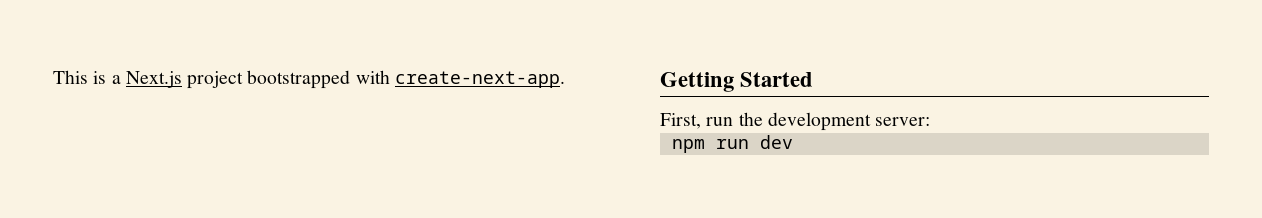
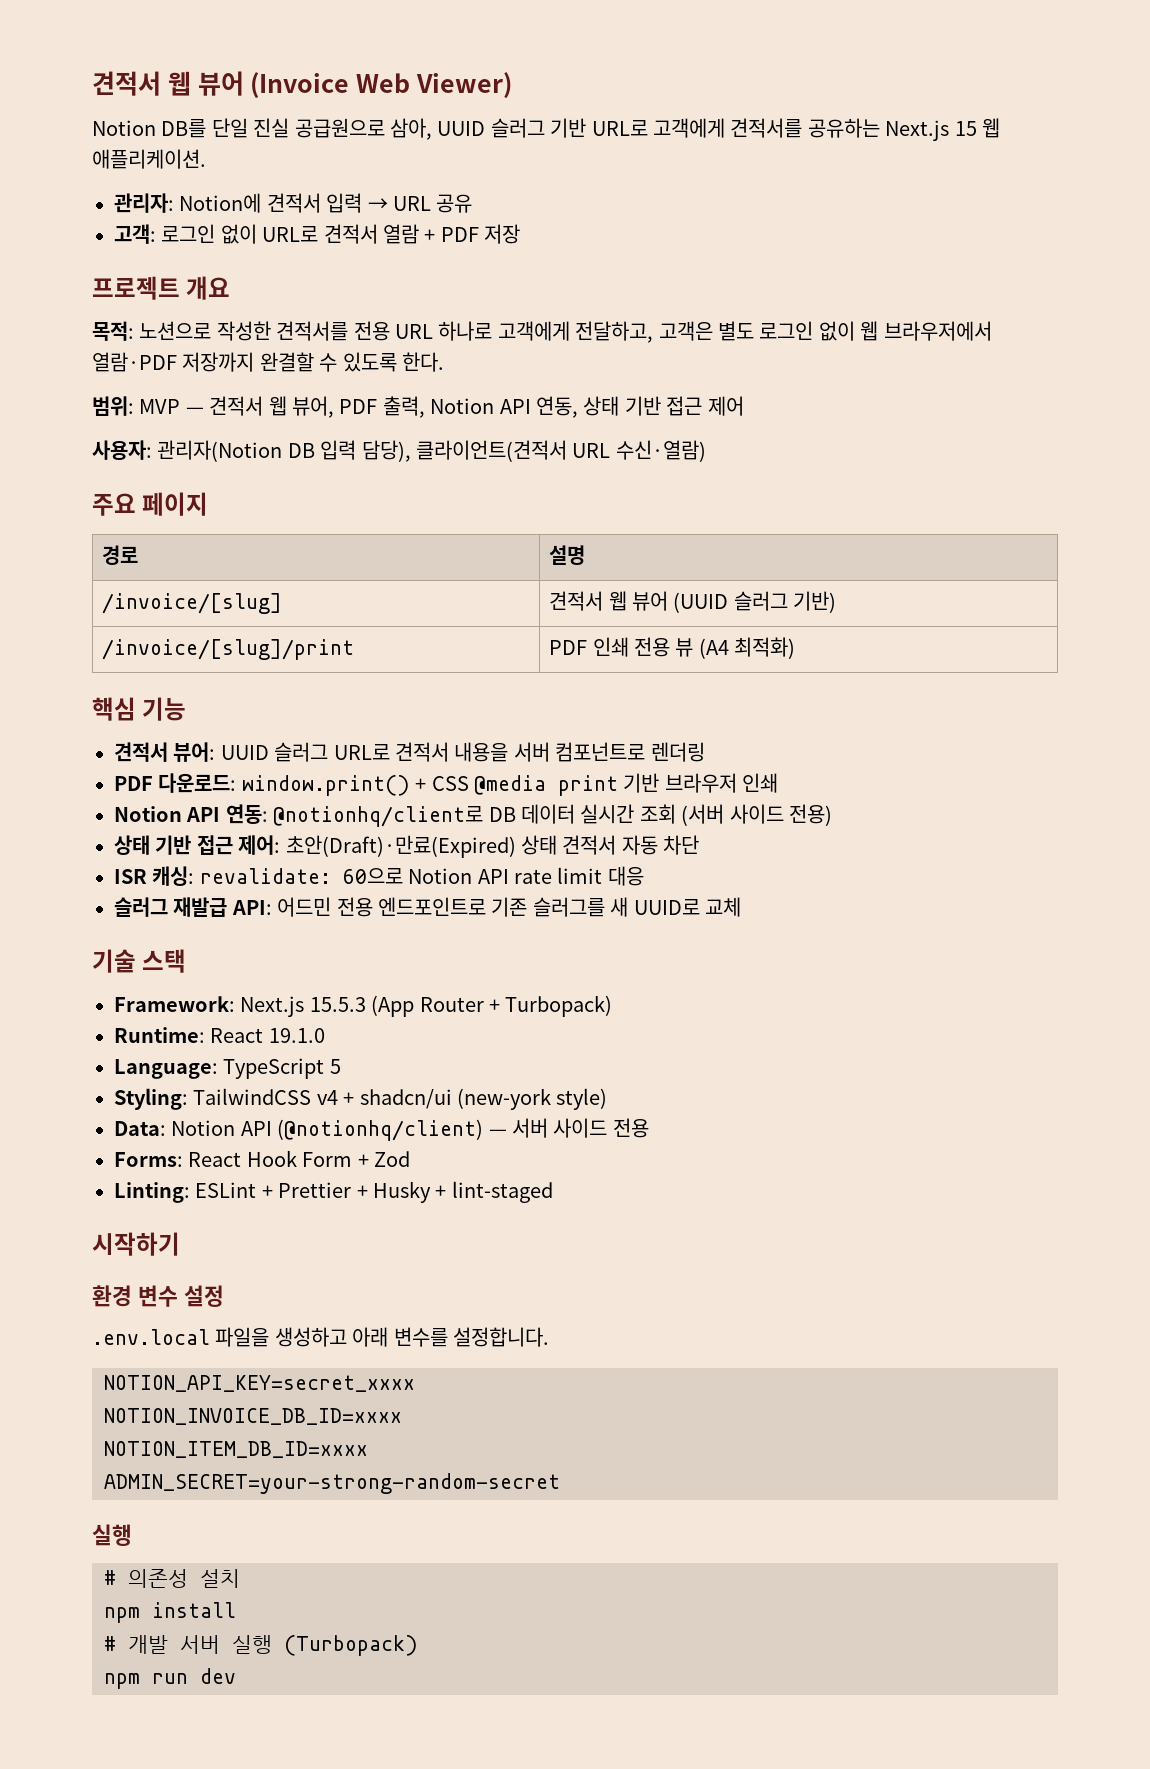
- This is a Next.js project bootstrapped with create-next-app.
- Getting Started
- First, run the development server:
+ 견적서 웹 뷰어 (Invoice Web Viewer)
+ Notion DB를 단일 진실 공급원으로 삼아, UUID 슬러그 기반 URL로 고객에게 견적서를 공유하는 Next.js 15 웹 애플리케이션.
+ 관리자: Notion에 견적서 입력 → URL 공유
+ 고객: 로그인 없이 URL로 견적서 열람 + PDF 저장
+ 프로젝트 개요
+ 목적: 노션으로 작성한 견적서를 전용 URL 하나로 고객에게 전달하고, 고객은 별도 로그인 없이 웹 브라우저에서 열람·PDF 저장까지 완결할 수 있도록 한다.
+ 범위: MVP — 견적서 웹 뷰어, PDF 출력, Notion API 연동, 상태 기반 접근 제어
+ 사용자: 관리자(Notion DB 입력 담당), 클라이언트(견적서 URL 수신·열람)
+ 주요 페이지
+ 경로 | 설명
+ /invoice/[slug] | 견적서 웹 뷰어 (UUID 슬러그 기반)
+ /invoice/[slug]/print | PDF 인쇄 전용 뷰 (A4 최적화)
+ 핵심 기능
+ 견적서 뷰어: UUID 슬러그 URL로 견적서 내용을 서버 컴포넌트로 렌더링
+ PDF 다운로드: window.print() + CSS @media print 기반 브라우저 인쇄
+ Notion API 연동: @notionhq/client로 DB 데이터 실시간 조회 (서버 사이드 전용)
+ 상태 기반 접근 제어: 초안(Draft)·만료(Expired) 상태 견적서 자동 차단
+ ISR 캐싱: revalidate: 60으로 Notion API rate limit 대응
+ 슬러그 재발급 API: 어드민 전용 엔드포인트로 기존 슬러그를 새 UUID로 교체
+ 기술 스택
+ Framework: Next.js 15.5.3 (App Router + Turbopack)
+ Runtime: React 19.1.0
+ Language: TypeScript 5
+ Styling: TailwindCSS v4 + shadcn/ui (new-york style)
+ Data: Notion API (@notionhq/client) — 서버 사이드 전용
+ Forms: React Hook Form + Zod
+ Linting: ESLint + Prettier + Husky + lint-staged
+ 시작하기
+ 환경 변수 설정
+ .env.local 파일을 생성하고 아래 변수를 설정합니다.
+ NOTION_API_KEY=secret_xxxx
+ NOTION_INVOICE_DB_ID=xxxx
+ NOTION_ITEM_DB_ID=xxxx
+ ADMIN_SECRET=your-strong-random-secret
+ 실행
+ # 의존성 설치
+ npm install
+ # 개발 서버 실행 (Turbopack)

